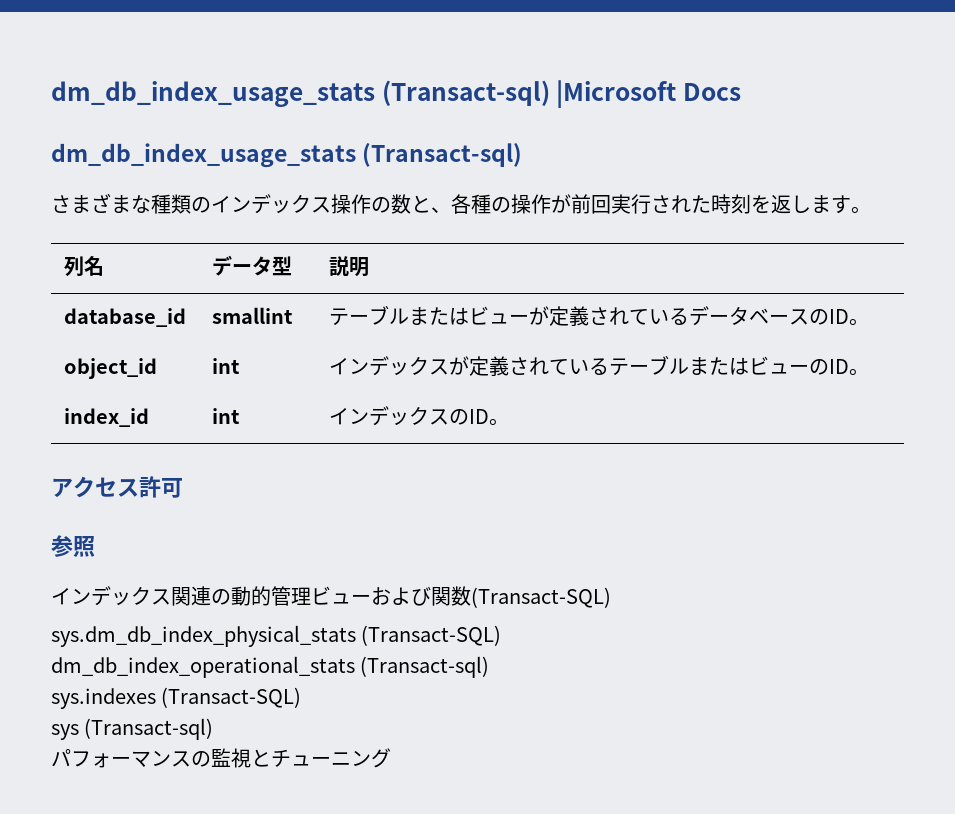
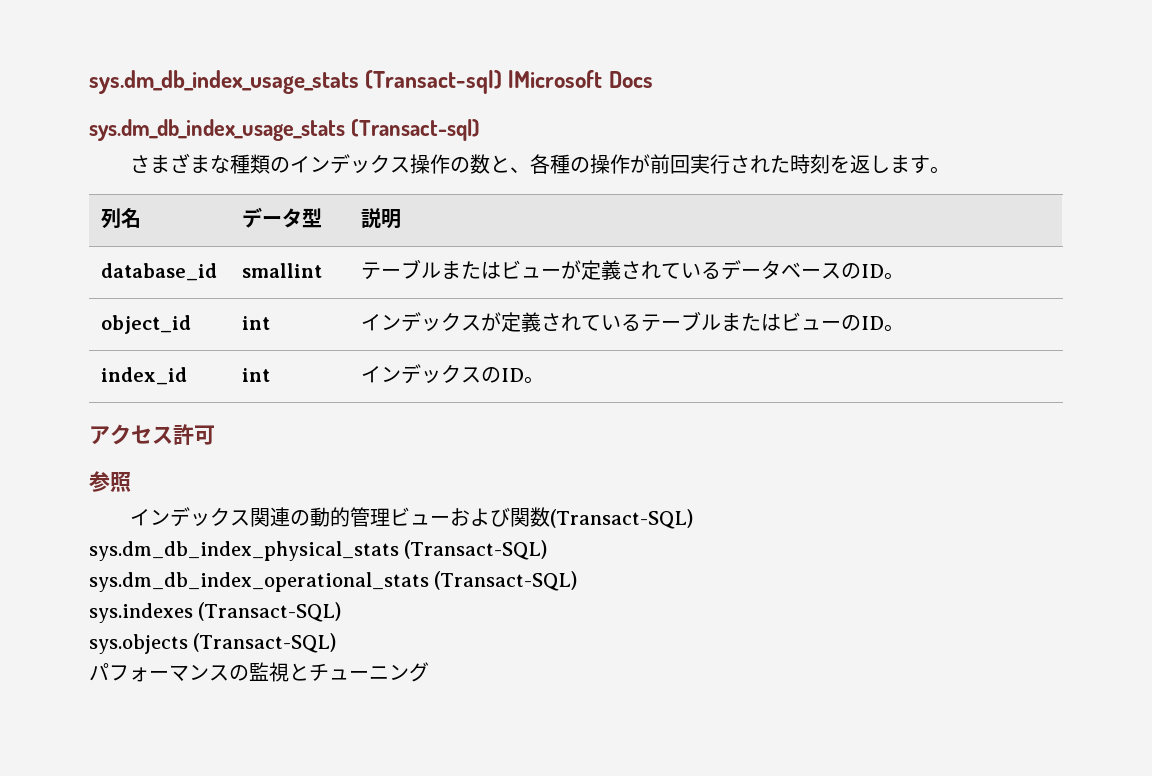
- dm_db_index_usage_stats (Transact-sql) |Microsoft Docs
- dm_db_index_usage_stats (Transact-sql)
+ sys.dm_db_index_usage_stats (Transact-sql) |Microsoft Docs
+ sys.dm_db_index_usage_stats (Transact-sql)
- dm_db_index_operational_stats (Transact-sql)
+ sys.dm_db_index_operational_stats (Transact-SQL)
- sys (Transact-sql)
+ sys.objects (Transact-SQL)

